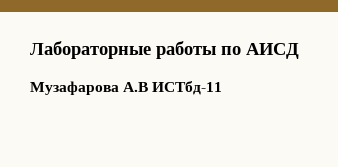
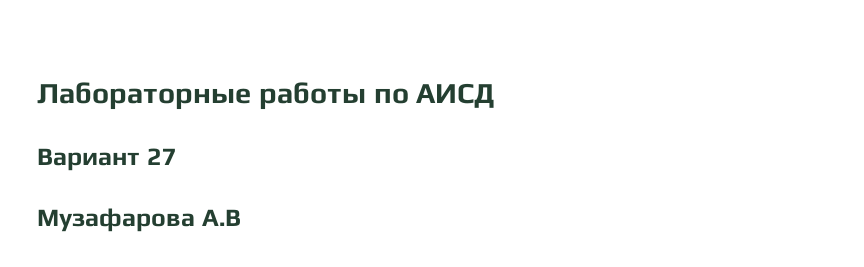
+ Вариант 27
- Музафарова А.В ИСТбд-11
+ Музафарова А.В

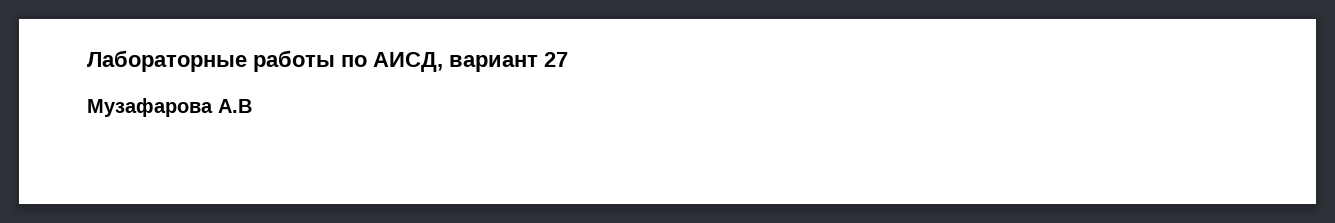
- Лабораторные работы по АИСД
- Вариант 27
+ Лабораторные работы по АИСД, вариант 27

